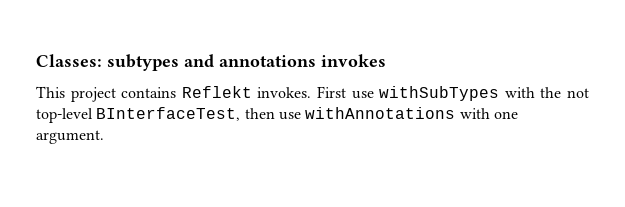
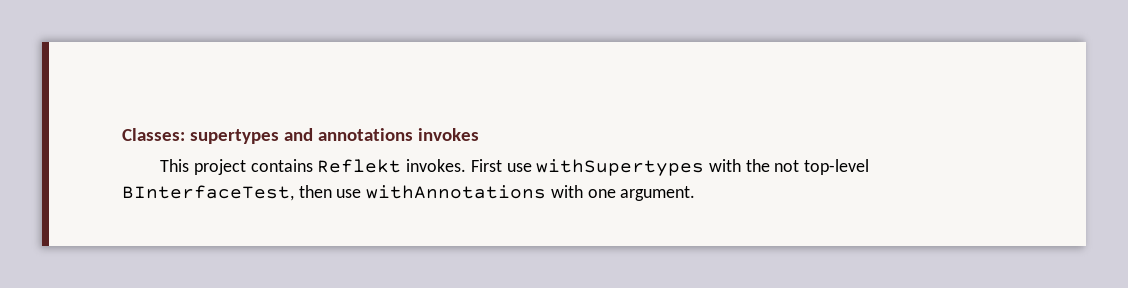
- Classes: subtypes and annotations invokes
+ Classes: supertypes and annotations invokes
- First use withSubTypes with the not top-level BInterfaceTest, then use withAnnotations with one argument.
+ First use withSupertypes with the not top-level BInterfaceTest, then use withAnnotations with one argument.

